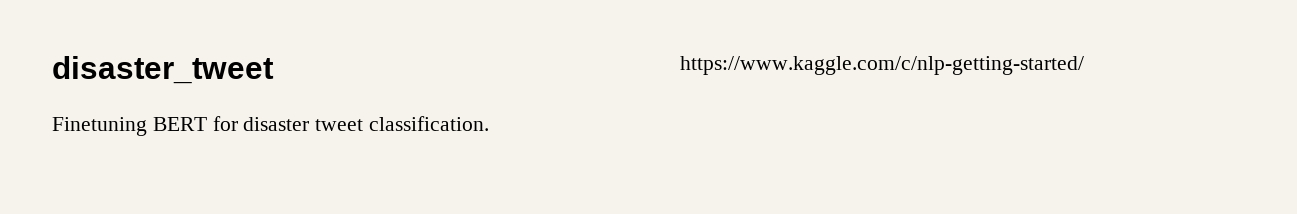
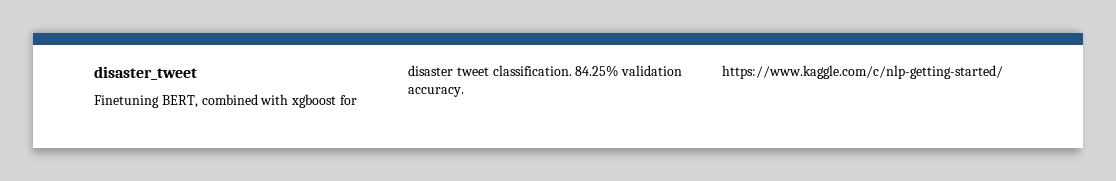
- Finetuning BERT for disaster tweet classification. https://www.kaggle.com/c/nlp-getting-started/
+ Finetuning BERT, combined with xgboost for disaster tweet classification. 84.25% validation accuracy. https://www.kaggle.com/c/nlp-getting-started/

